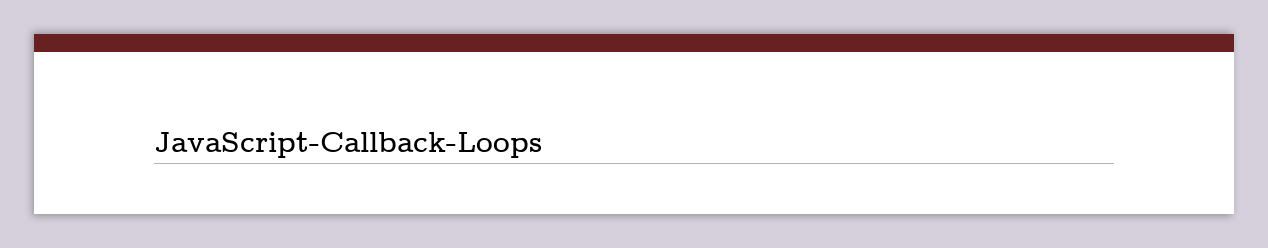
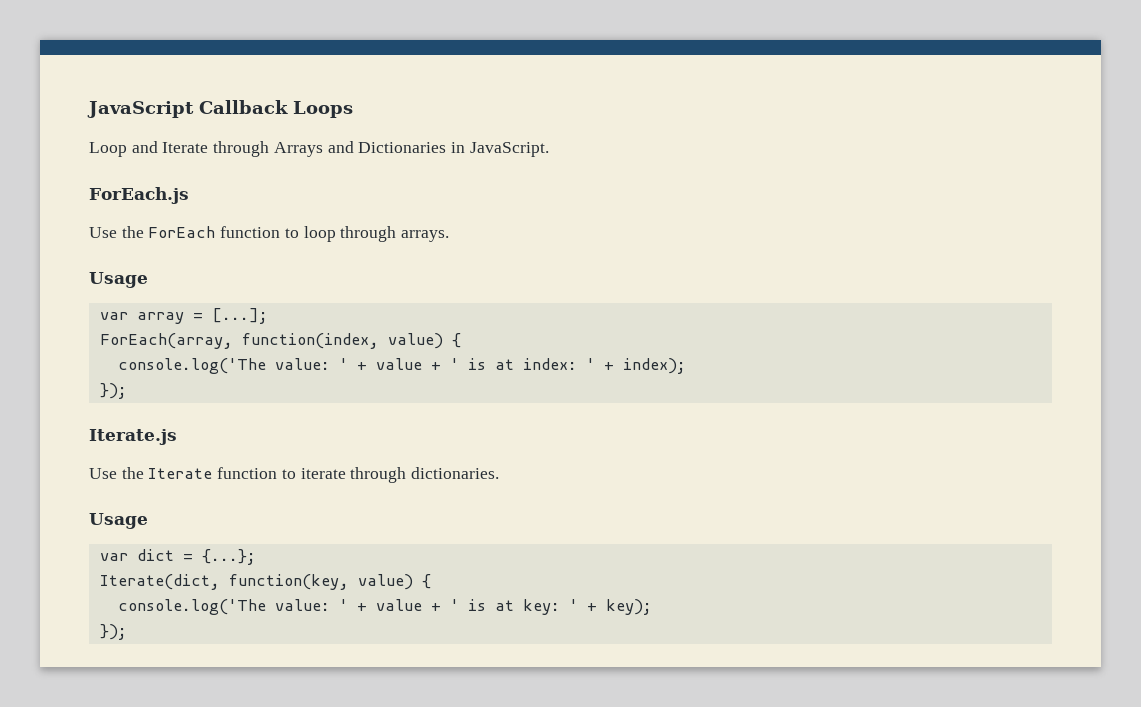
- JavaScript-Callback-Loops
+ JavaScript Callback Loops
+ Loop and Iterate through Arrays and Dictionaries in JavaScript.
+ ForEach.js
+ Use the ForEach function to loop through arrays.
+ Usage
+ var array = [...];
+ ForEach(array, function(index, value) {
+ console.log('The value: ' + value + ' is at index: ' + index);
+ });
+ Iterate.js
+ Use the Iterate function to iterate through dictionaries.
+ Usage
+ var dict = {...};
+ Iterate(dict, function(key, value) {
+ console.log('The value: ' + value + ' is at key: ' + key);
+ });

